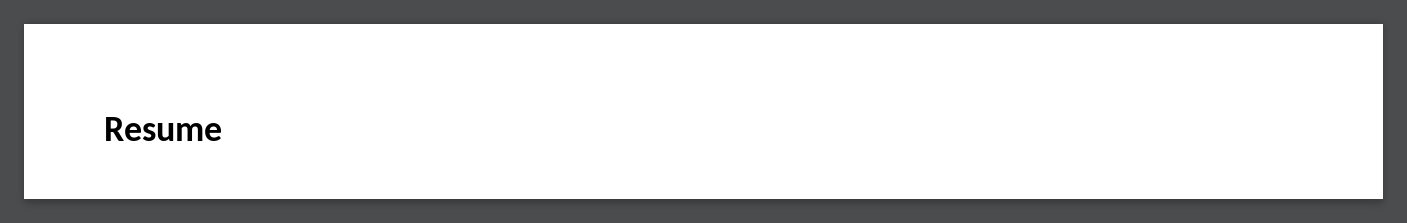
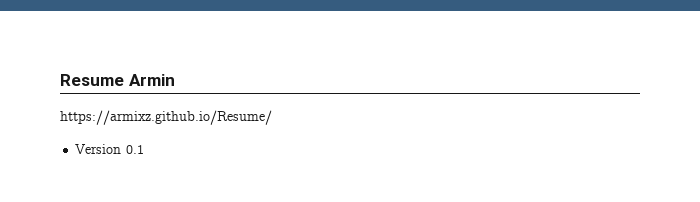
- Resume
+ Resume Armin
+ https://armixz.github.io/Resume/
+ Version 0.1

